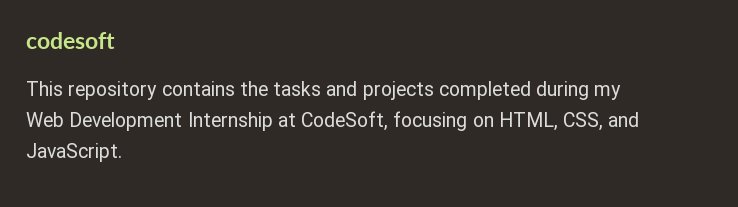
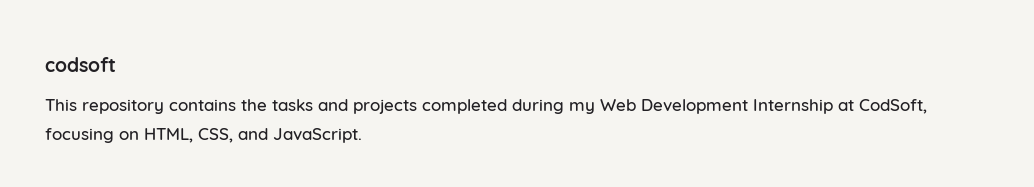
- codesoft
+ codsoft
- This repository contains the tasks and projects completed during my Web Development Internship at CodeSoft, focusing on HTML, CSS, and JavaScript.
+ This repository contains the tasks and projects completed during my Web Development Internship at CodSoft, focusing on HTML, CSS, and JavaScript.

